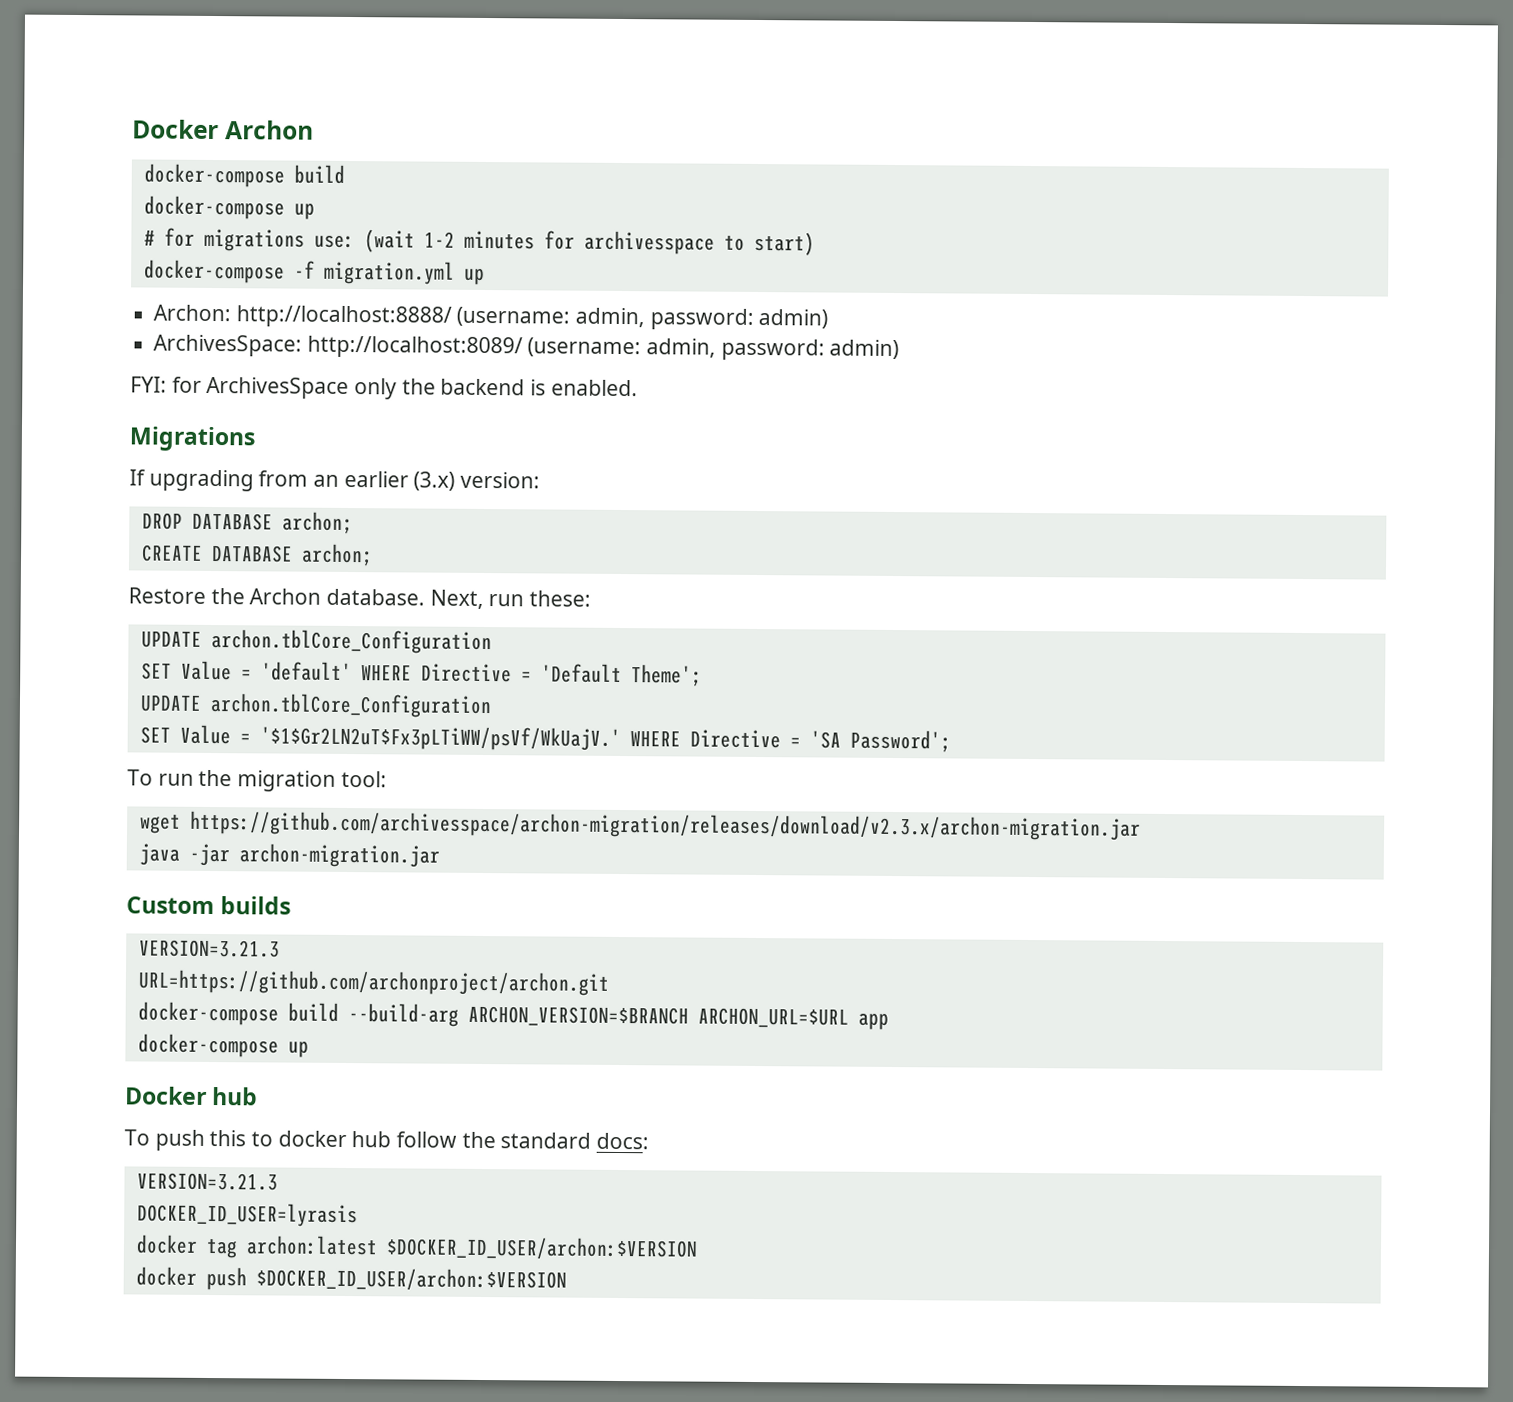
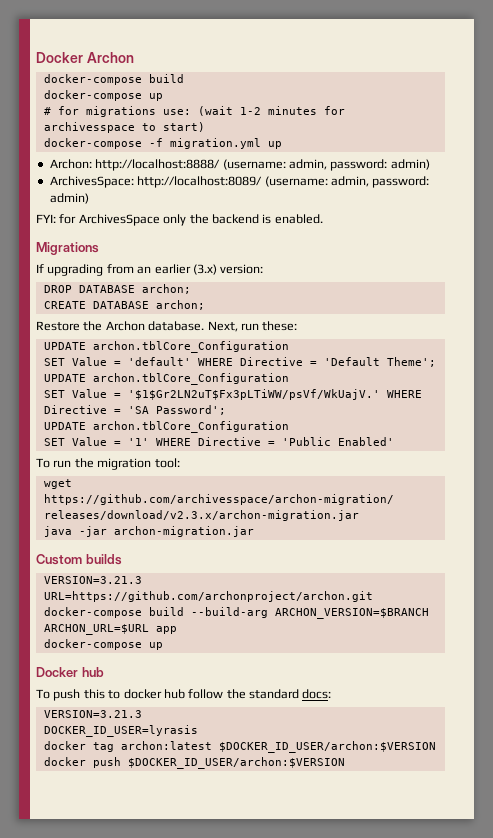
  WHERE Directive = 'SA Password';
+ UPDATE archon.tblCore_Configuration
+ SET Value = '1' WHERE Directive = 'Public Enabled'

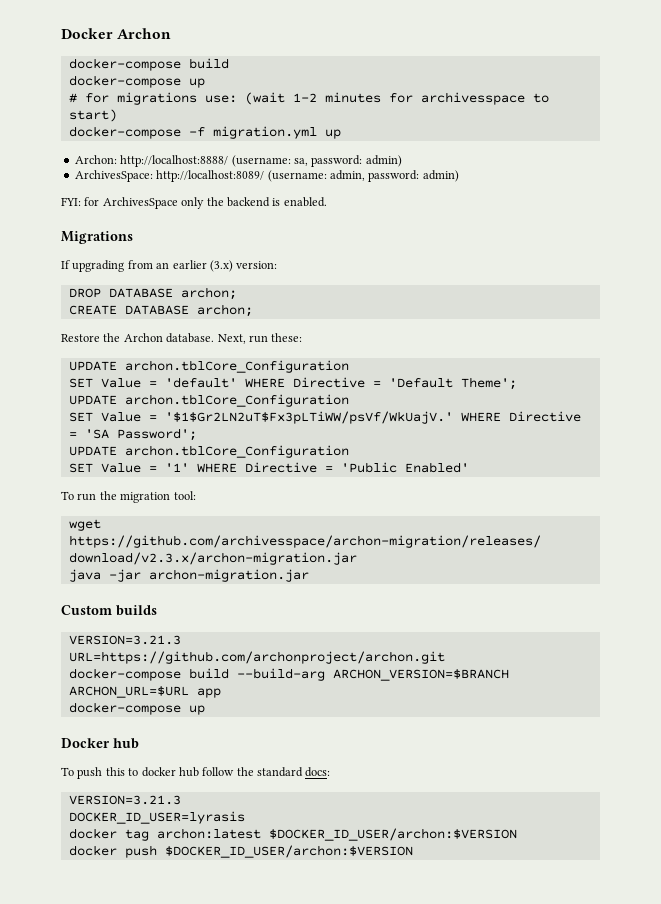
- Archon: http://localhost:8888/ (username: admin, password: admin)
+ Archon: http://localhost:8888/ (username: sa, password: admin)

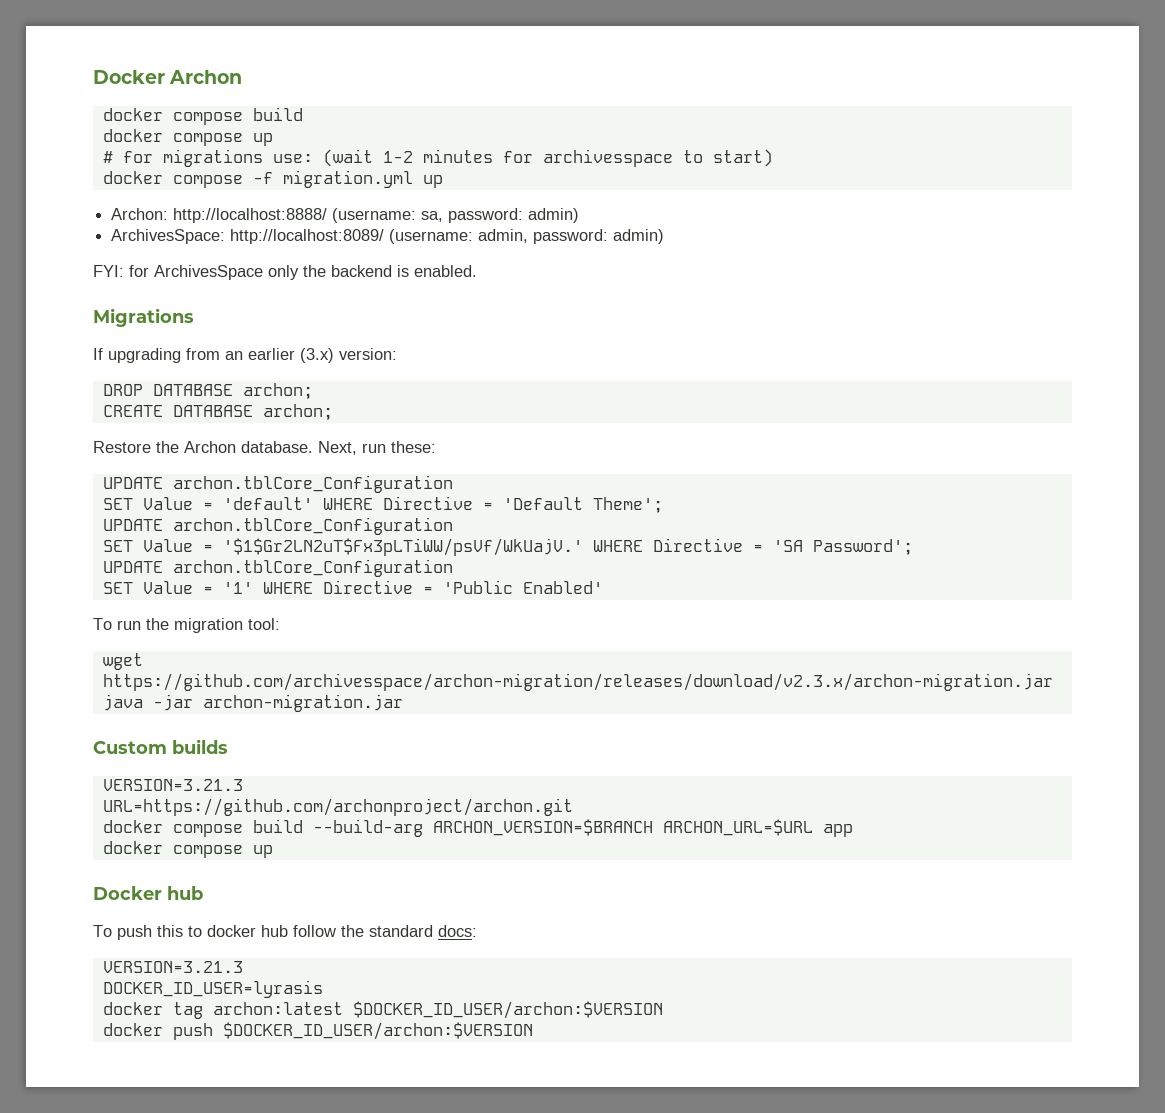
  Docker Archon
- docker-compose build
- docker-compose up
+ docker compose build
+ docker compose up
- docker-compose -f migration.yml up
+ docker compose -f migration.yml up
- docker-compose build --build-arg ARCHON_VERSION=$BRANCH ARCHON_URL=$URL app
- docker-compose up
+ docker compose build --build-arg ARCHON_VERSION=$BRANCH ARCHON_URL=$URL app
+ docker compose up

